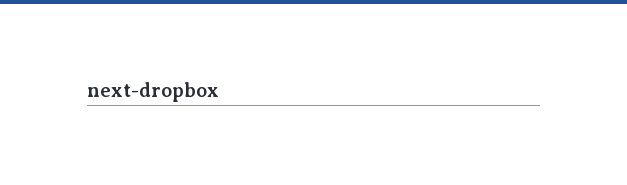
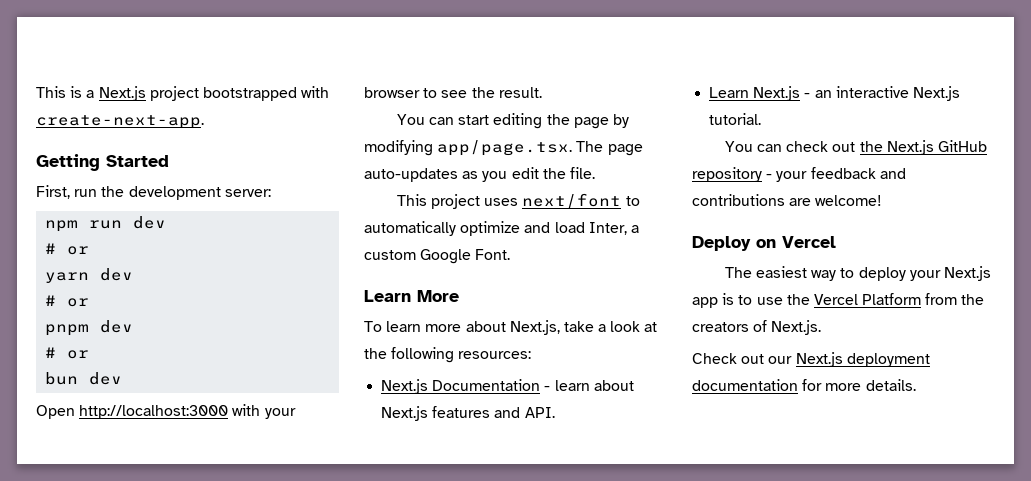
- next-dropbox
+ This is a Next.js project bootstrapped with create-next-app.
+ Getting Started
+ First, run the development server:
+ npm run dev
+ # or
+ yarn dev
+ # or
+ pnpm dev
+ # or
+ bun dev
+ Open http://localhost:3000 with your browser to see the result.
+ You can start editing the page by modifying app/page.tsx. The page auto-updates as you edit the file.
+ This project uses next/font to automatically optimize and load Inter, a custom Google Font.
+ Learn More
+ To learn more about Next.js, take a look at the following resources:
+ Next.js Documentation - learn about Next.js features and API.
+ Learn Next.js - an interactive Next.js tutorial.
+ You can check out the Next.js GitHub repository - your feedback and contributions are welcome!
+ Deploy on Vercel
+ The easiest way to deploy your Next.js app is to use the Vercel Platform from the creators of Next.js.
+ Check out our Next.js deployment documentation for more details.

